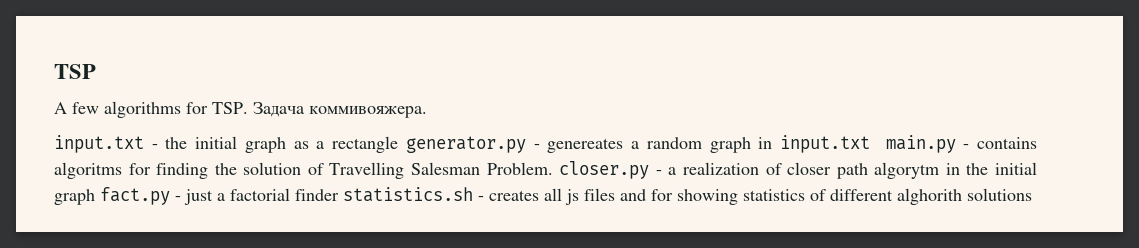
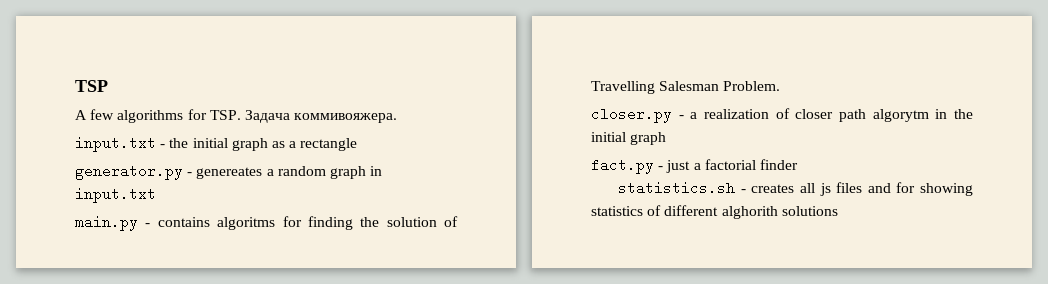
- input.txt - the initial graph as a rectangle generator.py - genereates a random graph in input.txt main.py - contains algoritms for finding the solution of Travelling Salesman Problem. closer.py - a realization of closer path algorytm in the initial graph fact.py - just a factorial finder statistics.sh - creates all js files and for showing statistics of different alghorith solutions
+ input.txt - the initial graph as a rectangle
+ generator.py - genereates a random graph in input.txt
+ main.py - contains algoritms for finding the solution of Travelling Salesman Problem.
+ closer.py - a realization of closer path algorytm in the initial graph
+ fact.py - just a factorial finder
+ statistics.sh - creates all js files and for showing statistics of different alghorith solutions

